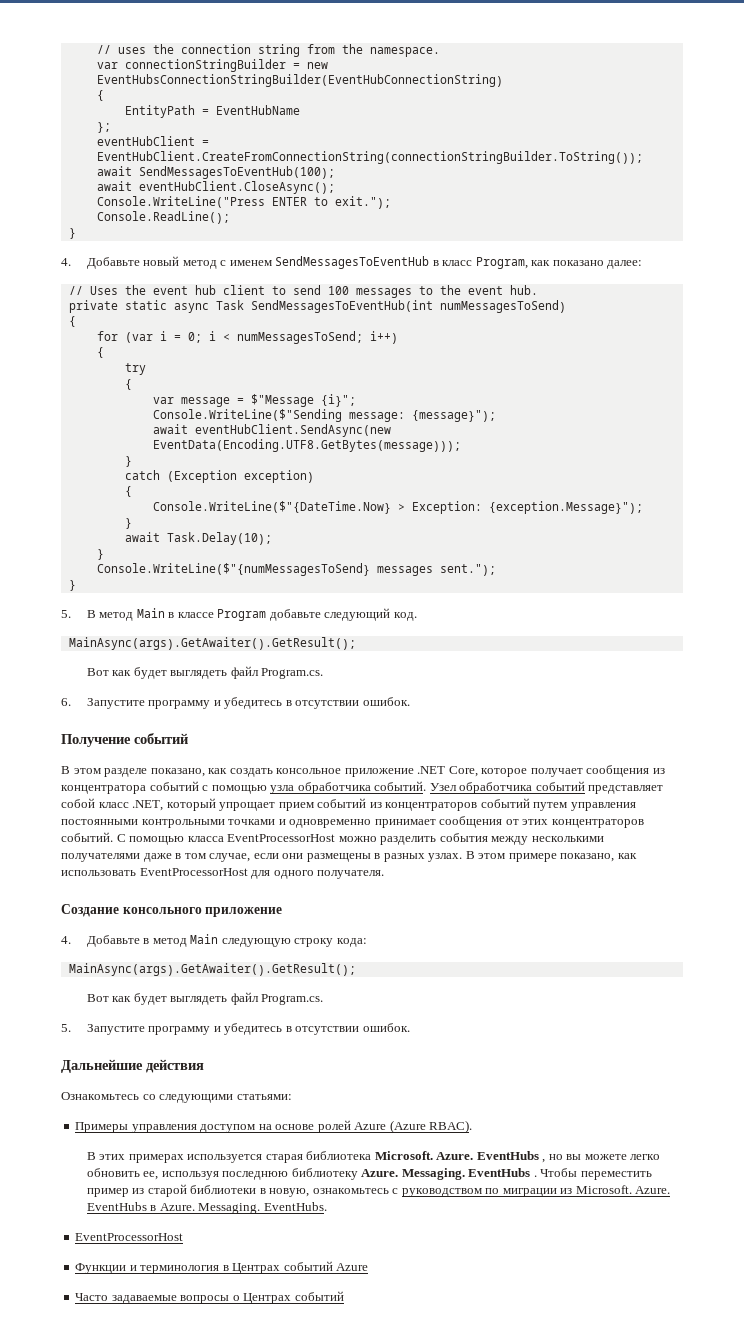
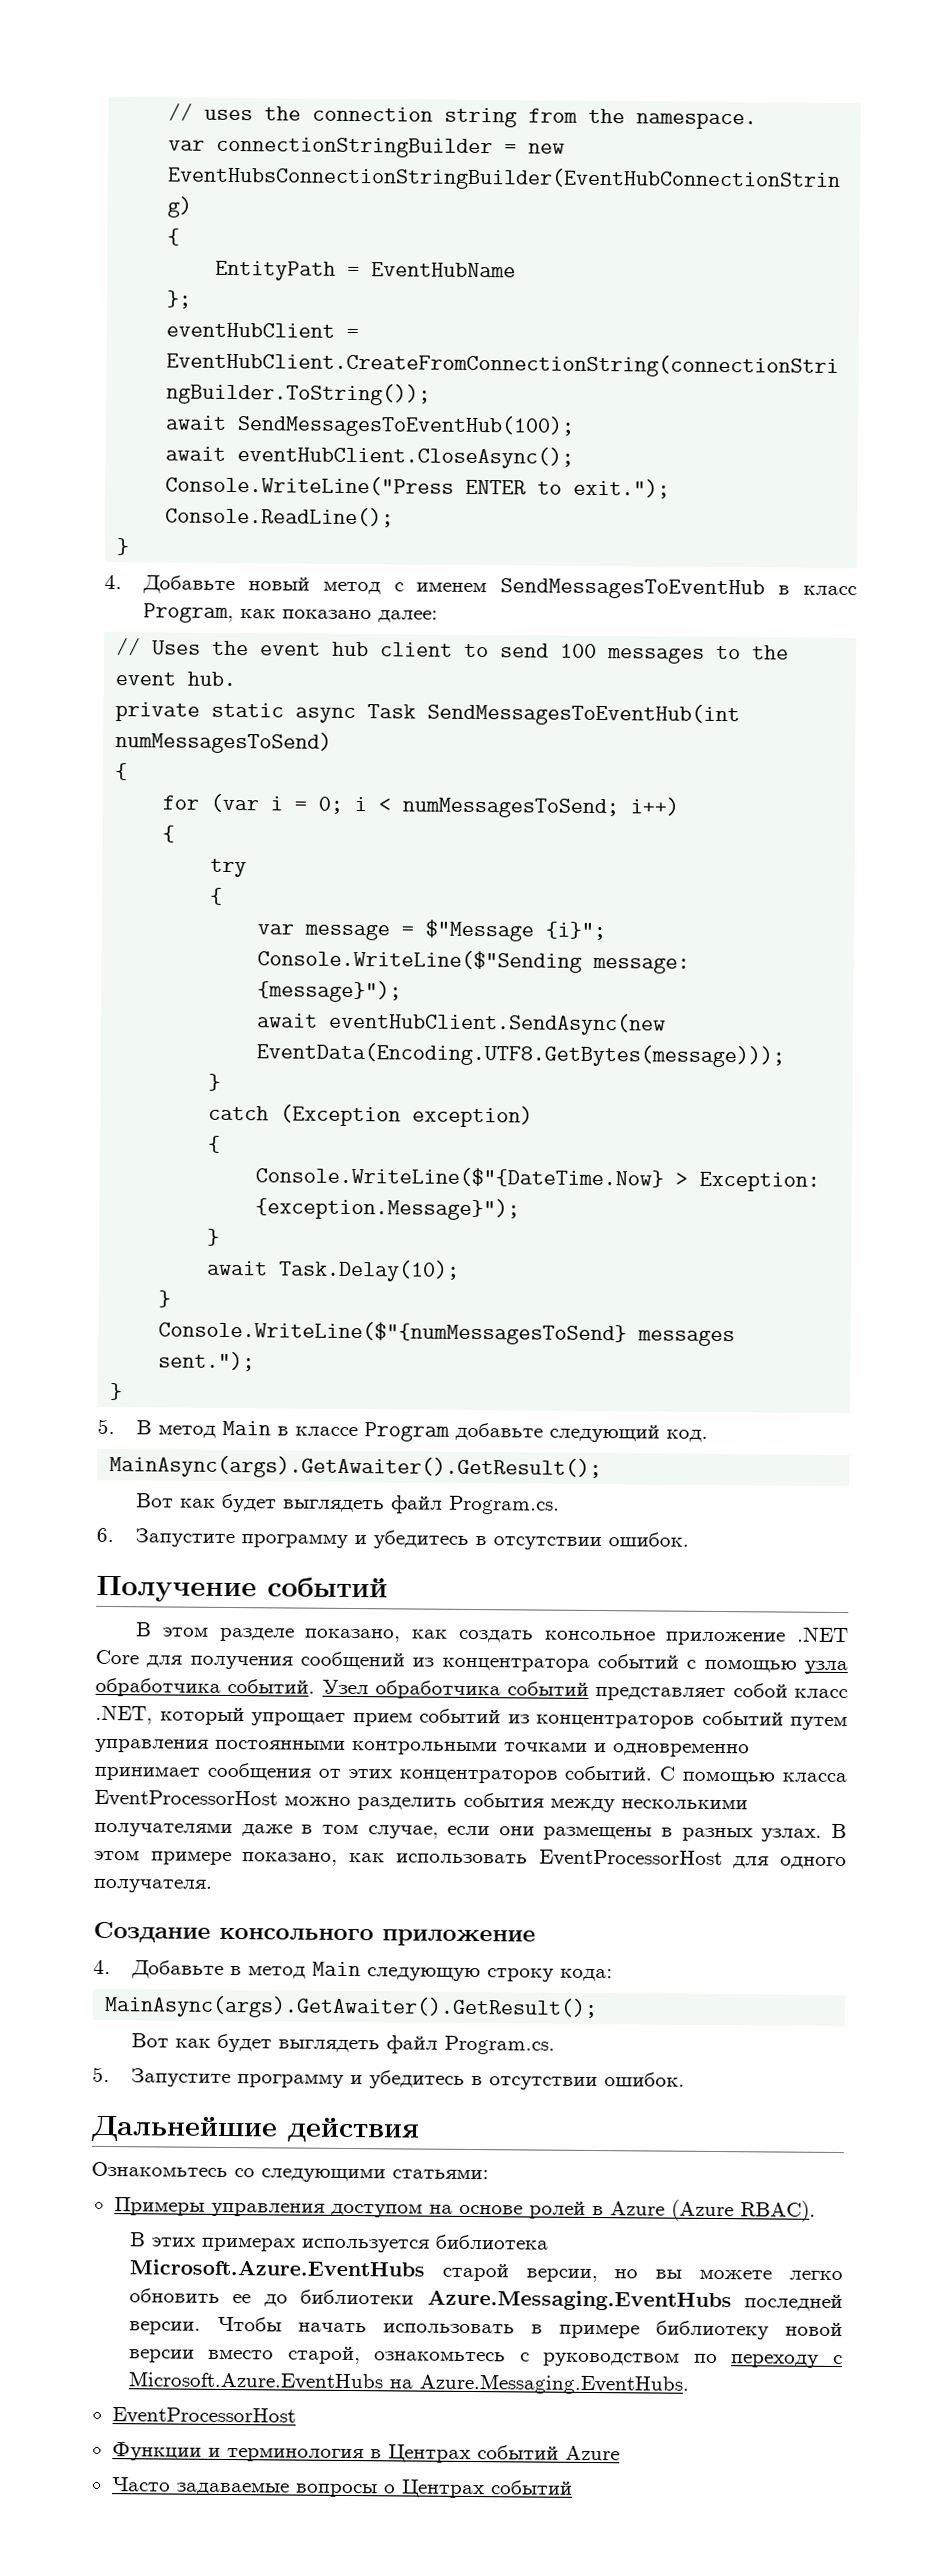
- В этом разделе показано, как создать консольное приложение .NET Core, которое получает сообщения из концентратора событий с помощью узла обработчика событий.
+ В этом разделе показано, как создать консольное приложение .NET Core для получения сообщений из концентратора событий с помощью узла обработчика событий.
- Примеры управления доступом на основе ролей Azure (Azure RBAC).
+ Примеры управления доступом на основе ролей в Azure (Azure RBAC).
- В этих примерах используется старая библиотека Microsoft. Azure. EventHubs , но вы можете легко обновить ее, используя последнюю библиотеку Azure. Messaging. EventHubs . Чтобы переместить пример из старой библиотеки в новую, ознакомьтесь с руководством по миграции из Microsoft. Azure. EventHubs в Azure. Messaging. EventHubs.
+ В этих примерах используется библиотека Microsoft.Azure.EventHubs старой версии, но вы можете легко обновить ее до библиотеки Azure.Messaging.EventHubs последней версии. Чтобы начать использовать в примере библиотеку новой версии вместо старой, ознакомьтесь с руководством по переходу с Microsoft.Azure.EventHubs на Azure.Messaging.EventHubs.

